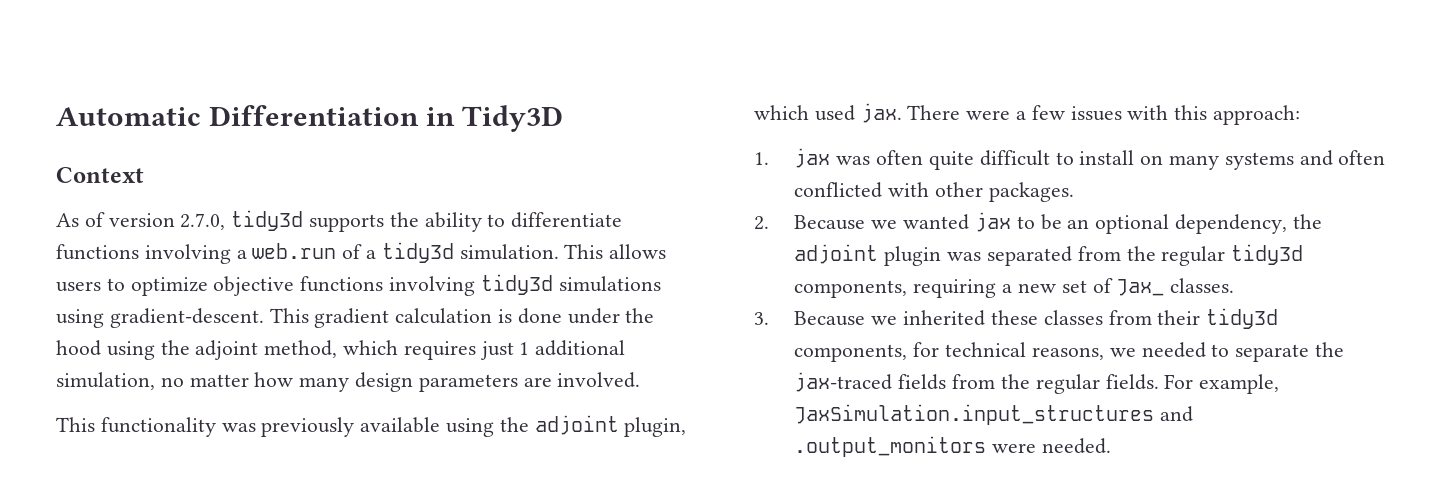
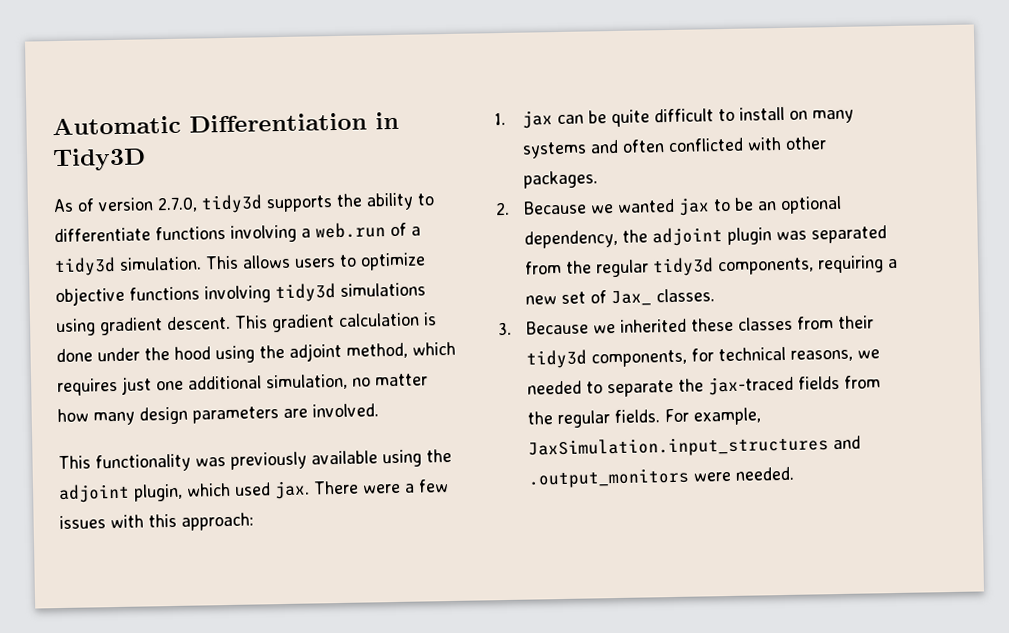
- Context
- This allows users to optimize objective functions involving tidy3d simulations using gradient-descent.
+ This allows users to optimize objective functions involving tidy3d simulations using gradient descent.
- This gradient calculation is done under the hood using the adjoint method, which requires just 1 additional simulation, no matter how many design parameters are involved.
+ This gradient calculation is done under the hood using the adjoint method, which requires just one additional simulation, no matter how many design parameters are involved.
- 1. jax was often quite difficult to install on many systems and often conflicted with other packages.
+ 1. jax can be quite difficult to install on many systems and often conflicted with other packages.

